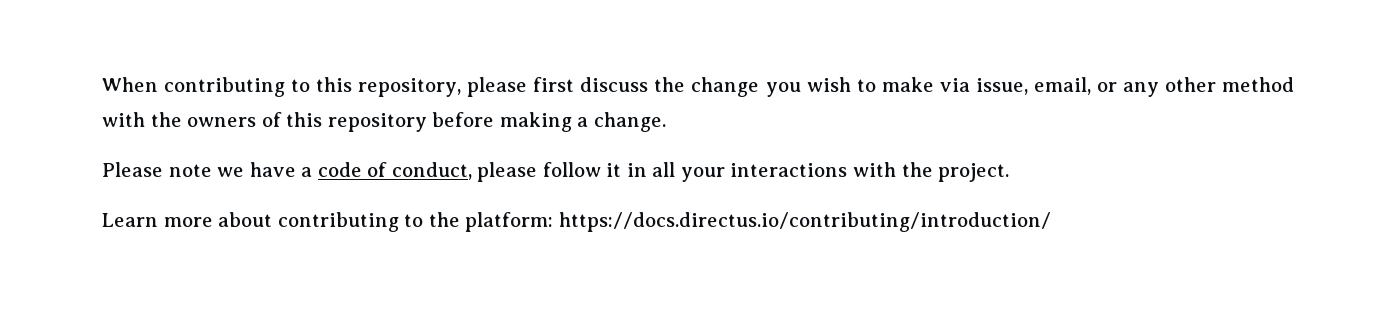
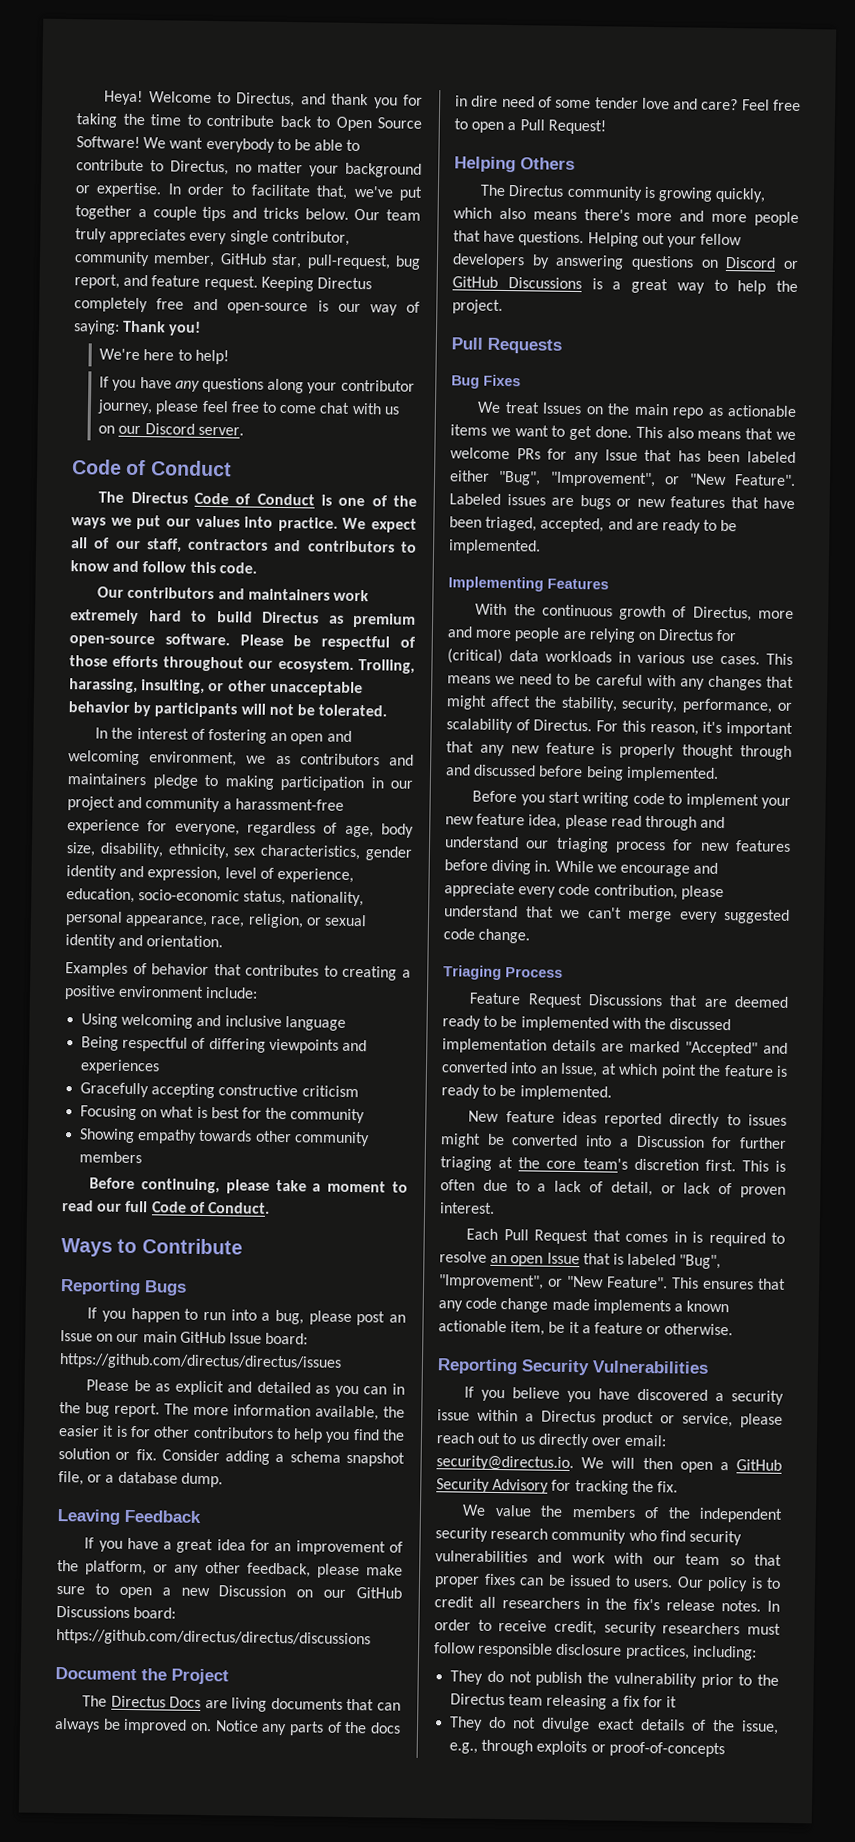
- When contributing to this repository, please first discuss the change you wish to make via issue, email, or any other method with the owners of this repository before making a change.
- Please note we have a code of conduct, please follow it in all your interactions with the project.
- Learn more about contributing to the platform: https://docs.directus.io/contributing/introduction/
+ Heya! Welcome to Directus, and thank you for taking the time to contribute back to Open Source Software! We want everybody to be able to contribute to Directus, no matter your background or expertise. In order to facilitate that, we've put together a couple tips and tricks below. Our team truly appreciates every single contributor, community member, GitHub star, pull-request, bug report, and feature request. Keeping Directus completely free and open-source is our way of saying: Thank you!
+ We're here to help!
+ If you have any questions along your contributor journey, please feel free to come chat with us on our Discord server.
+ Code of Conduct
+ The Directus Code of Conduct is one of the ways we put our values into practice. We expect all of our staff, contractors and contributors to know and follow this code.
+ Our contributors and maintainers work extremely hard to build Directus as premium open-source software. Please be respectful of those efforts throughout our ecosystem. Trolling, harassing, insulting, or other unacceptable behavior by participants will not be tolerated.
+ In the interest of fostering an open and welcoming environment, we as contributors and maintainers pledge to making participation in our project and community a harassment-free experience for everyone, regardless of age, body size, disability, ethnicity, sex characteristics, gender identity and expression, level of experience, education, socio-economic status, nationality, personal appearance, race, religion, or sexual identity and orientation.
+ Examples of behavior that contributes to creating a positive environment include:
+ Using welcoming and inclusive language
+ Being respectful of differing viewpoints and experiences
+ Gracefully accepting constructive criticism
+ Focusing on what is best for the community
+ Showing empathy towards other community members
+ Before continuing, please take a moment to read our full Code of Conduct.
+ Ways to Contribute
+ Reporting Bugs
+ If you happen to run into a bug, please post an Issue on our main GitHub Issue board: https://github.com/directus/directus/issues
+ Please be as explicit and detailed as you can in the bug report. The more information available, the easier it is for other contributors to help you find the solution or fix. Consider adding a schema snapshot file, or a database dump.
+ Leaving Feedback
+ If you have a great idea for an improvement of the platform, or any other feedback, please make sure to open a new Discussion on our GitHub Discussions board: https://github.com/directus/directus/discussions
+ Document the Project
+ The Directus Docs are living documents that can always be improved on. Notice any parts of the docs in dire need of some tender love and care? Feel free to open a Pull Request!
+ Helping Others
+ The Directus community is growing quickly, which also means there's more and more people that have questions. Helping out your fellow developers by answering questions on Discord or GitHub Discussions is a great way to help the project.
+ Pull Requests
+ Bug Fixes
+ We treat Issues on the main repo as actionable items we want to get done. This also means that we welcome PRs for any Issue that has been labeled either "Bug", "Improvement", or "New Feature". Labeled issues are bugs or new features that have been triaged, accepted, and are ready to be implemented.
+ Implementing Features
+ With the continuous growth of Directus, more and more people are relying on Directus for (critical) data workloads in various use cases. This means we need to be careful with any changes that might affect the stability, security, performance, or scalability of Directus. For this reason, it's important that any new feature is properly thought through and discussed before being implemented.
+ Before you start writing code to implement your new feature idea, please read through and understand our triaging process for new features before diving in. While we encourage and appreciate every code contribution, please understand that we can't merge every suggested code change.
+ Triaging Process
+ Feature Request Discussions that are deemed ready to be implemented with the discussed implementation details are marked "Accepted" and converted into an Issue, at which point the feature is ready to be implemented.
+ New feature ideas reported directly to issues might be converted into a Discussion for further triaging at the core team's discretion first. This is often due to a lack of detail, or lack of proven interest.
+ Each Pull Request that comes in is required to resolve an open Issue that is labeled "Bug", "Improvement", or "New Feature". This ensures that any code change made implements a known actionable item, be it a feature or otherwise.
+ Reporting Security Vulnerabilities
+ If you believe you have discovered a security issue within a Directus product or service, please reach out to us directly over email: security@directus.io. We will then open a GitHub Security Advisory for tracking the fix.
+ We value the members of the independent security research community who find security vulnerabilities and work with our team so that proper fixes can be issued to users. Our policy is to credit all researchers in the fix's release notes. In order to receive credit, security researchers must follow responsible disclosure practices, including:
+ They do not publish the vulnerability prior to the Directus team releasing a fix for it
+ They do not divulge exact details of the issue, e.g., through exploits or proof-of-concepts

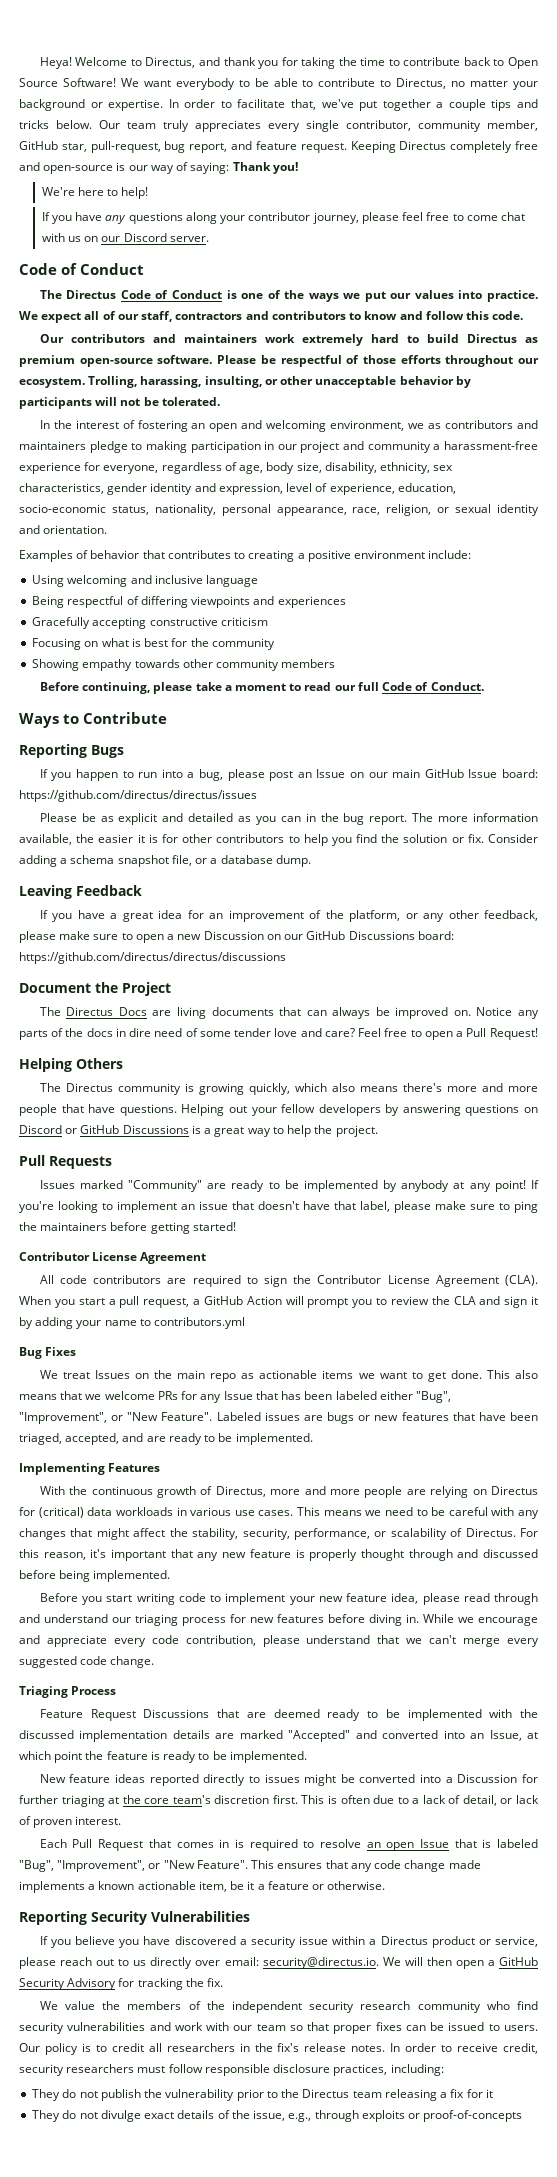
+ Issues marked "Community" are ready to be implemented by anybody at any point! If you're looking to implement an issue that doesn't have that label, please make sure to ping the maintainers before getting started!
+ Contributor License Agreement
+ All code contributors are required to sign the Contributor License Agreement (CLA). When you start a pull request, a GitHub Action will prompt you to review the CLA and sign it by adding your name to contributors.yml

